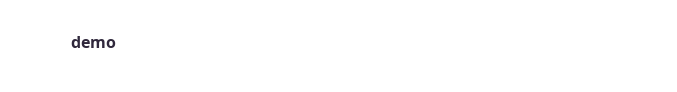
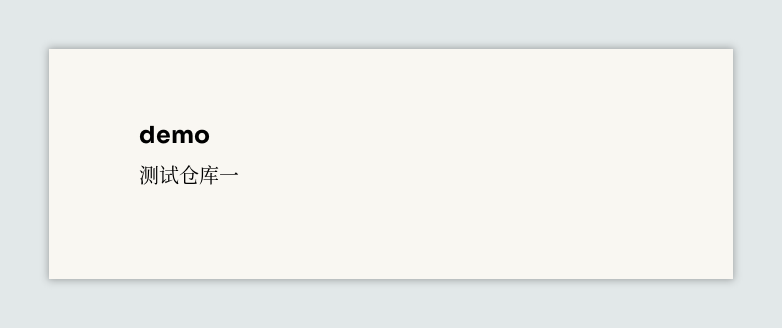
+ 测试仓库一

